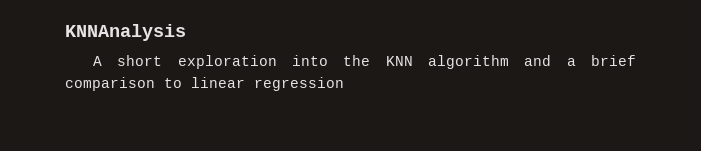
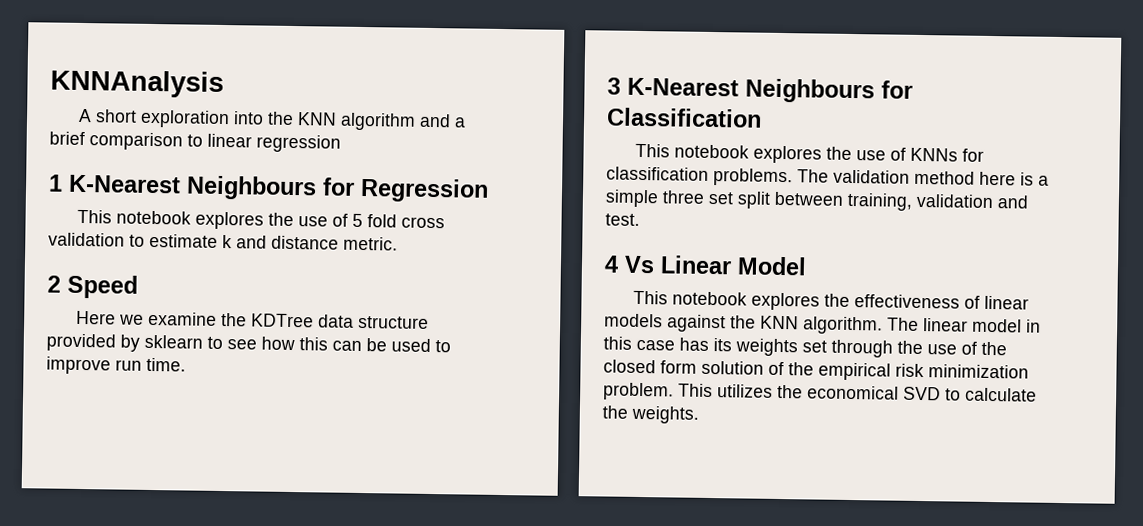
+ 1 K-Nearest Neighbours for Regression
+ This notebook explores the use of 5 fold cross validation to estimate k and distance metric.
+ 2 Speed
+ Here we examine the KDTree data structure provided by sklearn to see how this can be used to improve run time.
+ 3 K-Nearest Neighbours for Classification
+ This notebook explores the use of KNNs for classification problems. The validation method here is a simple three set split between training, validation and test.
+ 4 Vs Linear Model
+ This notebook explores the effectiveness of linear models against the KNN algorithm. The linear model in this case has its weights set through the use of the closed form solution of the empirical risk minimization problem. This utilizes the economical SVD to calculate the weights.

